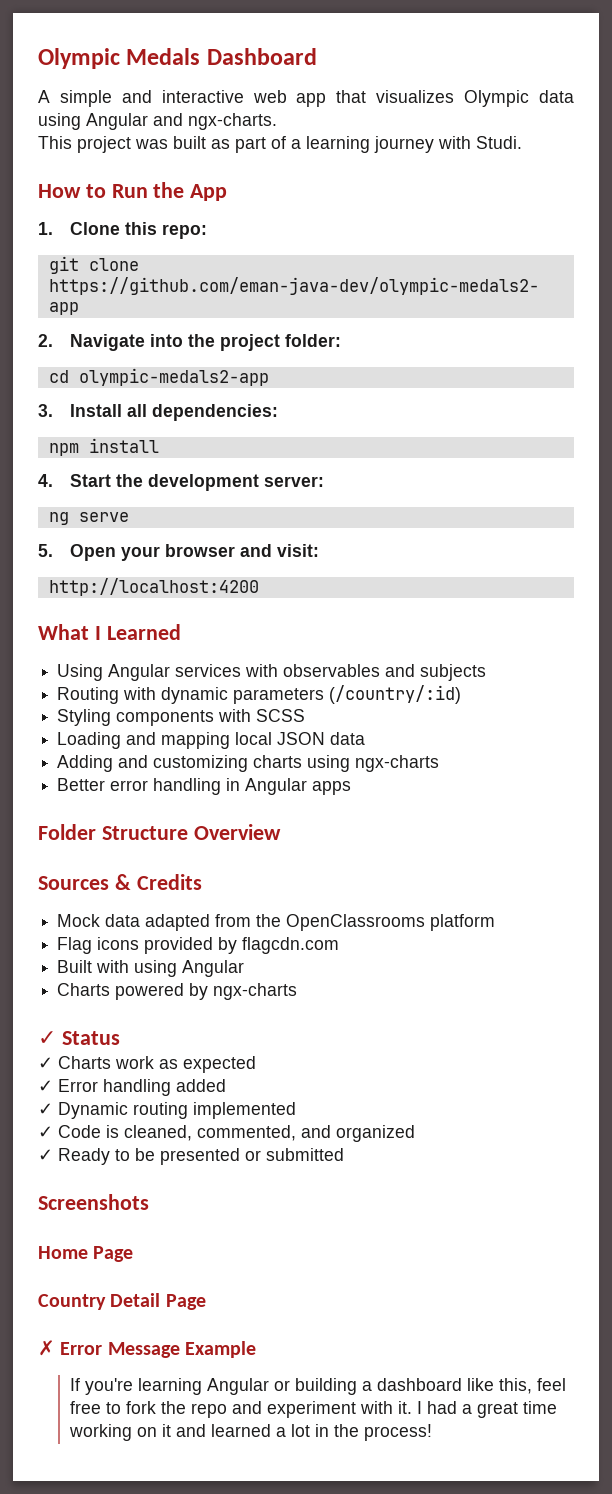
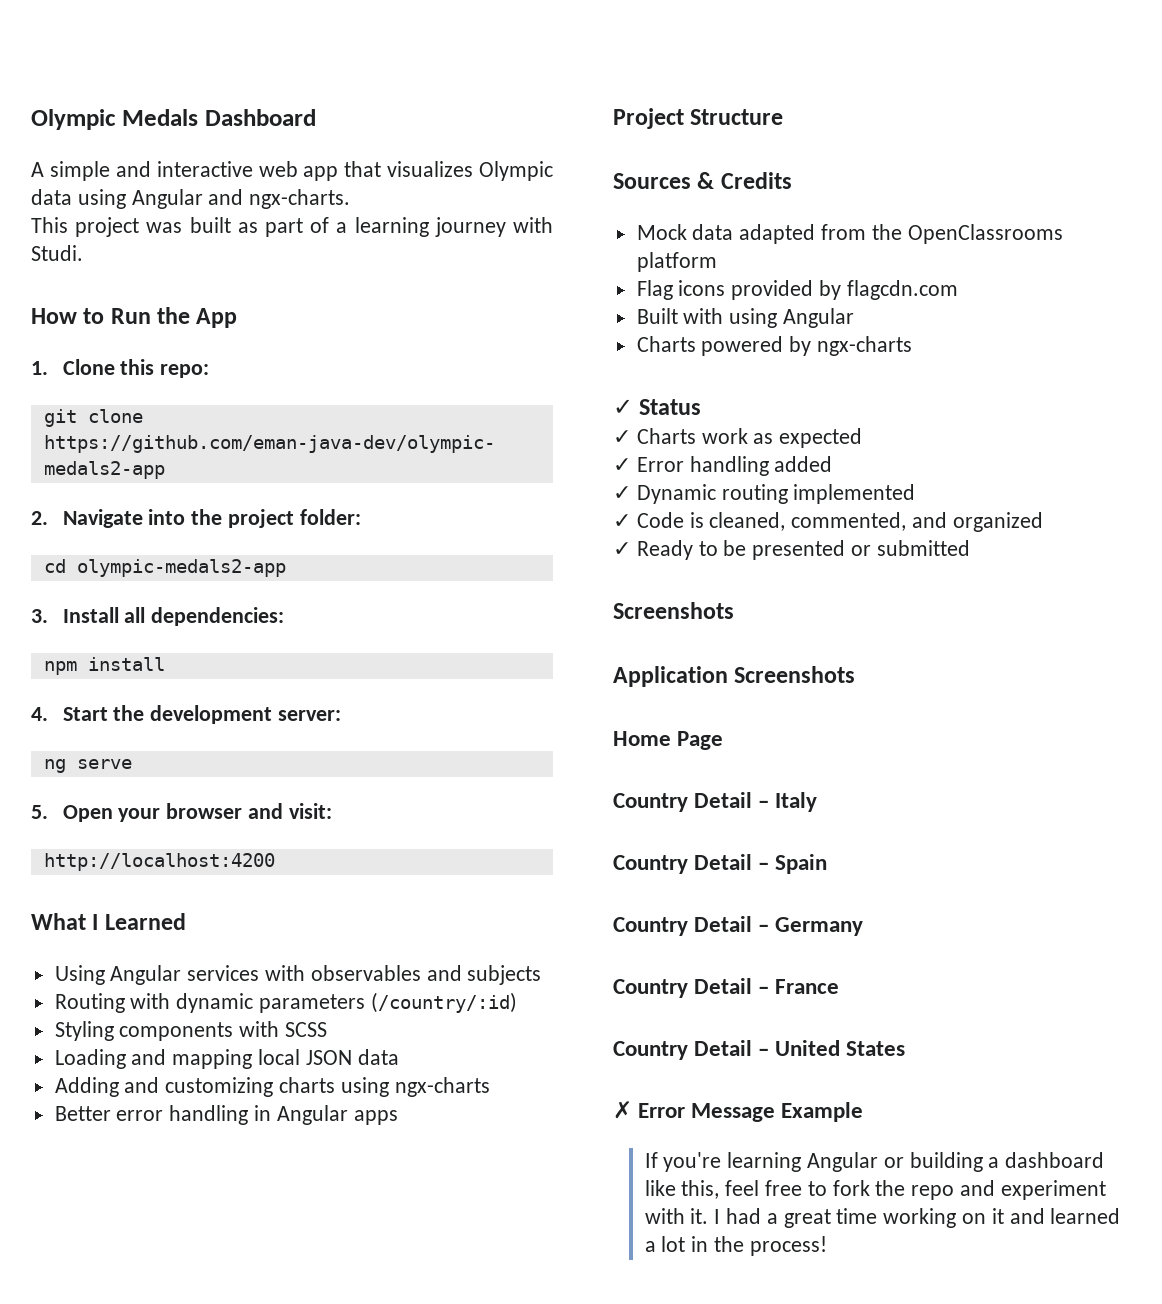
- Folder Structure Overview
+ Project Structure
+ Application Screenshots
- Country Detail Page
+ Country Detail – Italy
+ Country Detail – Spain
+ Country Detail – Germany
+ Country Detail – France
+ Country Detail – United States

